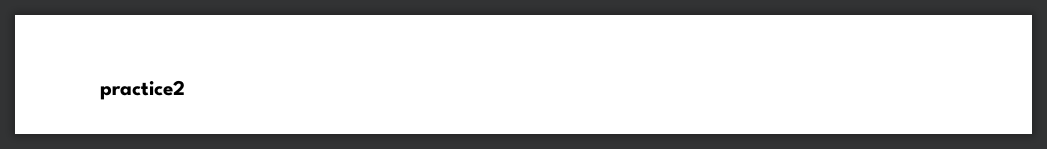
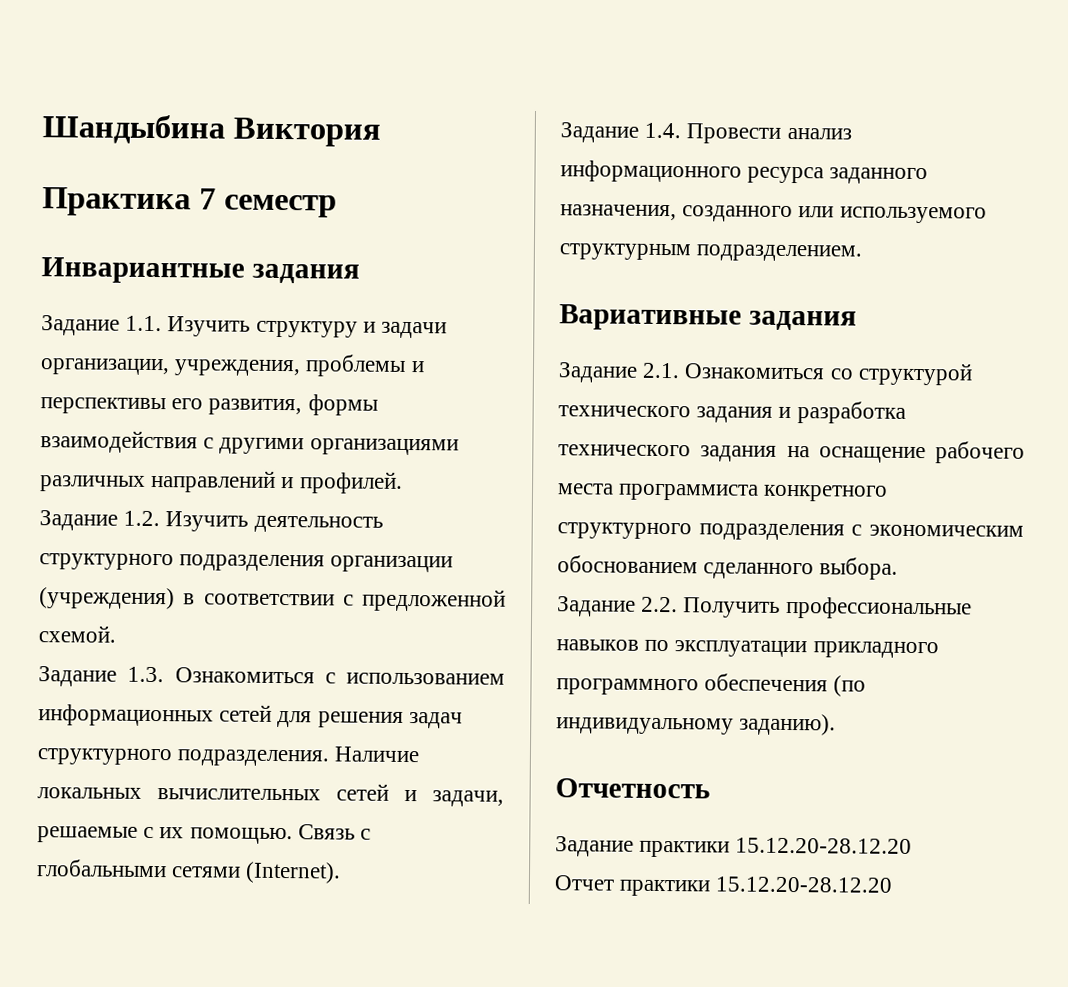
- practice2
+ Шандыбина Виктория
+ Практика 7 семестр
+ Инвариантные задания
+ Задание 1.1. Изучить структуру и задачи организации, учреждения, проблемы и перспективы его развития, формы взаимодействия с другими организациями различных направлений и профилей.
+ Задание 1.2. Изучить деятельность структурного подразделения организации (учреждения) в соответствии с предложенной схемой.
+ Задание 1.3. Ознакомиться с использованием информационных сетей для решения задач структурного подразделения. Наличие локальных вычислительных сетей и задачи, решаемые с их помощью. Связь с глобальными сетями (Internet).
+ Задание 1.4. Провести анализ информационного ресурса заданного назначения, созданного или используемого структурным подразделением.
+ Вариативные задания
+ Задание 2.1. Ознакомиться со структурой технического задания и разработка технического задания на оснащение рабочего места программиста конкретного структурного подразделения с экономическим обоснованием сделанного выбора.
+ Задание 2.2. Получить профессиональные навыков по эксплуатации прикладного программного обеспечения (по индивидуальному заданию).
+ Отчетность
+ Задание практики 15.12.20-28.12.20
+ Отчет практики 15.12.20-28.12.20

